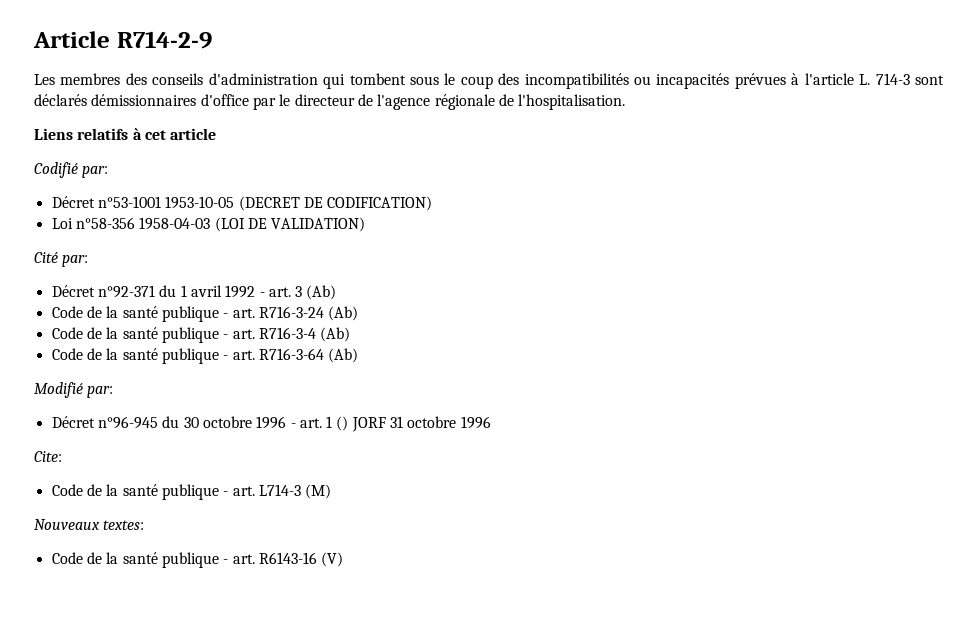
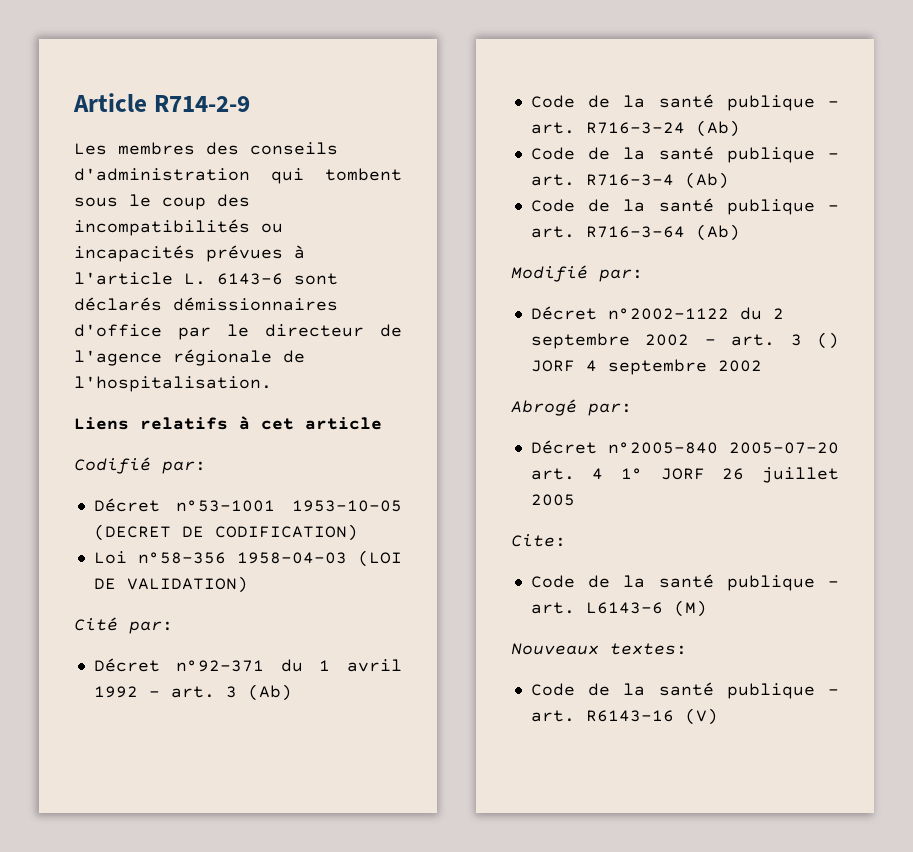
- Les membres des conseils d'administration qui tombent sous le coup des incompatibilités ou incapacités prévues à l'article L. 714-3 sont déclarés démissionnaires d'office par le directeur de l'agence régionale de l'hospitalisation.
+ Les membres des conseils d'administration qui tombent sous le coup des incompatibilités ou incapacités prévues à l'article L. 6143-6 sont déclarés démissionnaires d'office par le directeur de l'agence régionale de l'hospitalisation.
- Décret n°96-945 du 30 octobre 1996 - art. 1 () JORF 31 octobre 1996
+ Décret n°2002-1122 du 2 septembre 2002 - art. 3 () JORF 4 septembre 2002
+ Abrogé par:
+ Décret n°2005-840 2005-07-20 art. 4 1° JORF 26 juillet 2005
- Code de la santé publique - art. L714-3 (M)
+ Code de la santé publique - art. L6143-6 (M)

